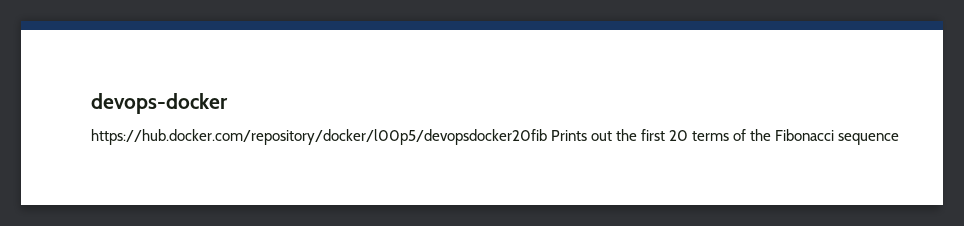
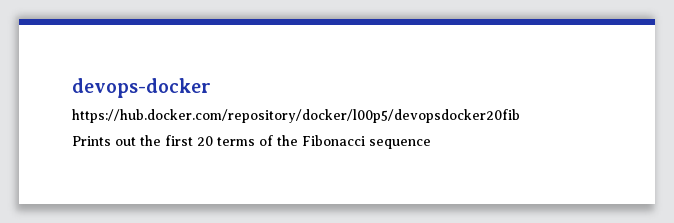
- https://hub.docker.com/repository/docker/l00p5/devopsdocker20fib Prints out the first 20 terms of the Fibonacci sequence
+ https://hub.docker.com/repository/docker/l00p5/devopsdocker20fib
+ Prints out the first 20 terms of the Fibonacci sequence

